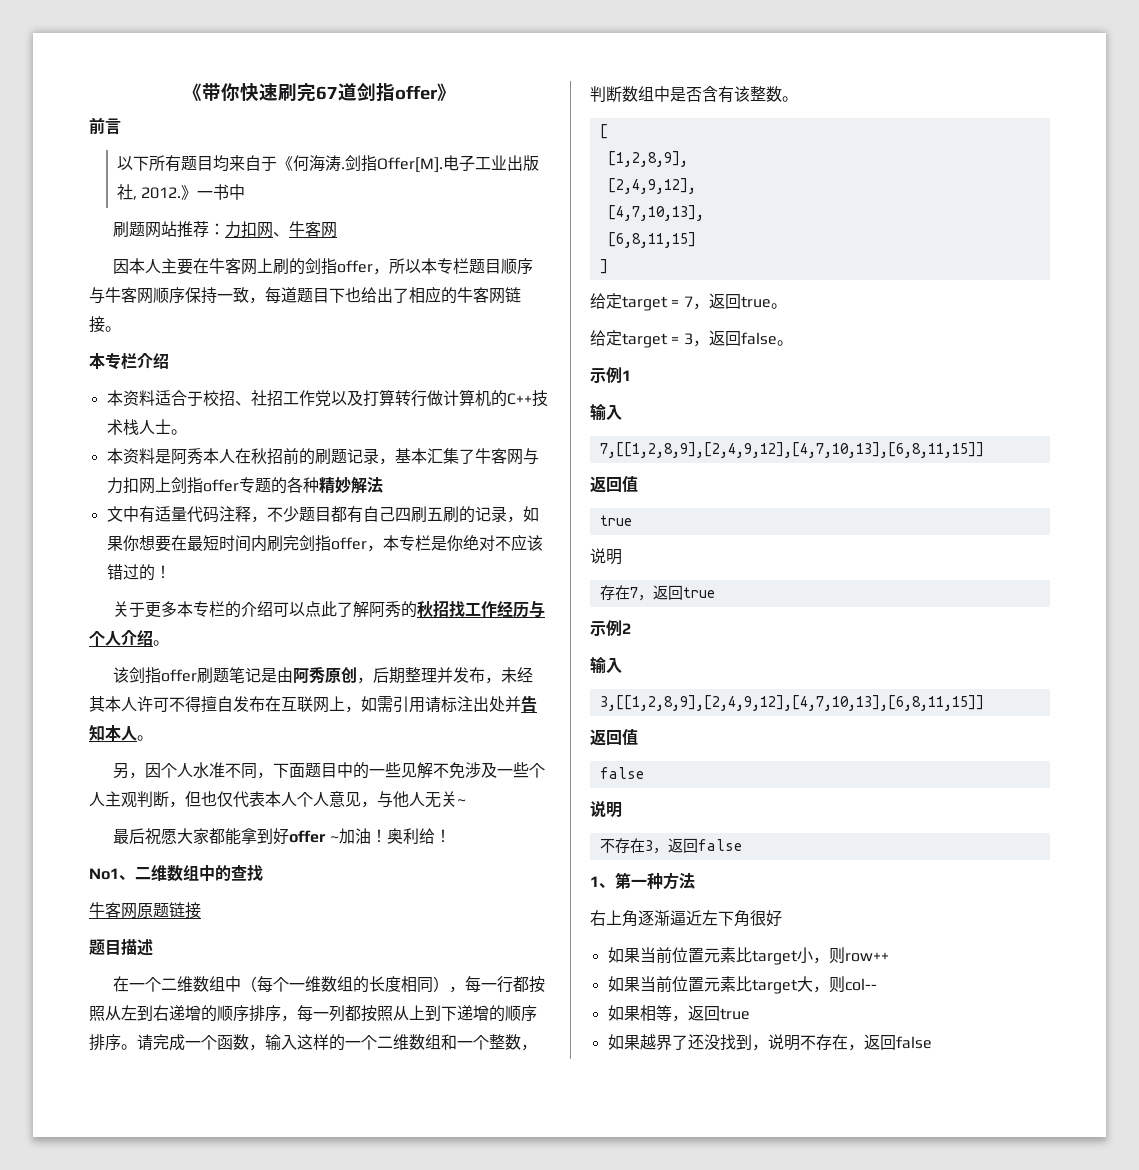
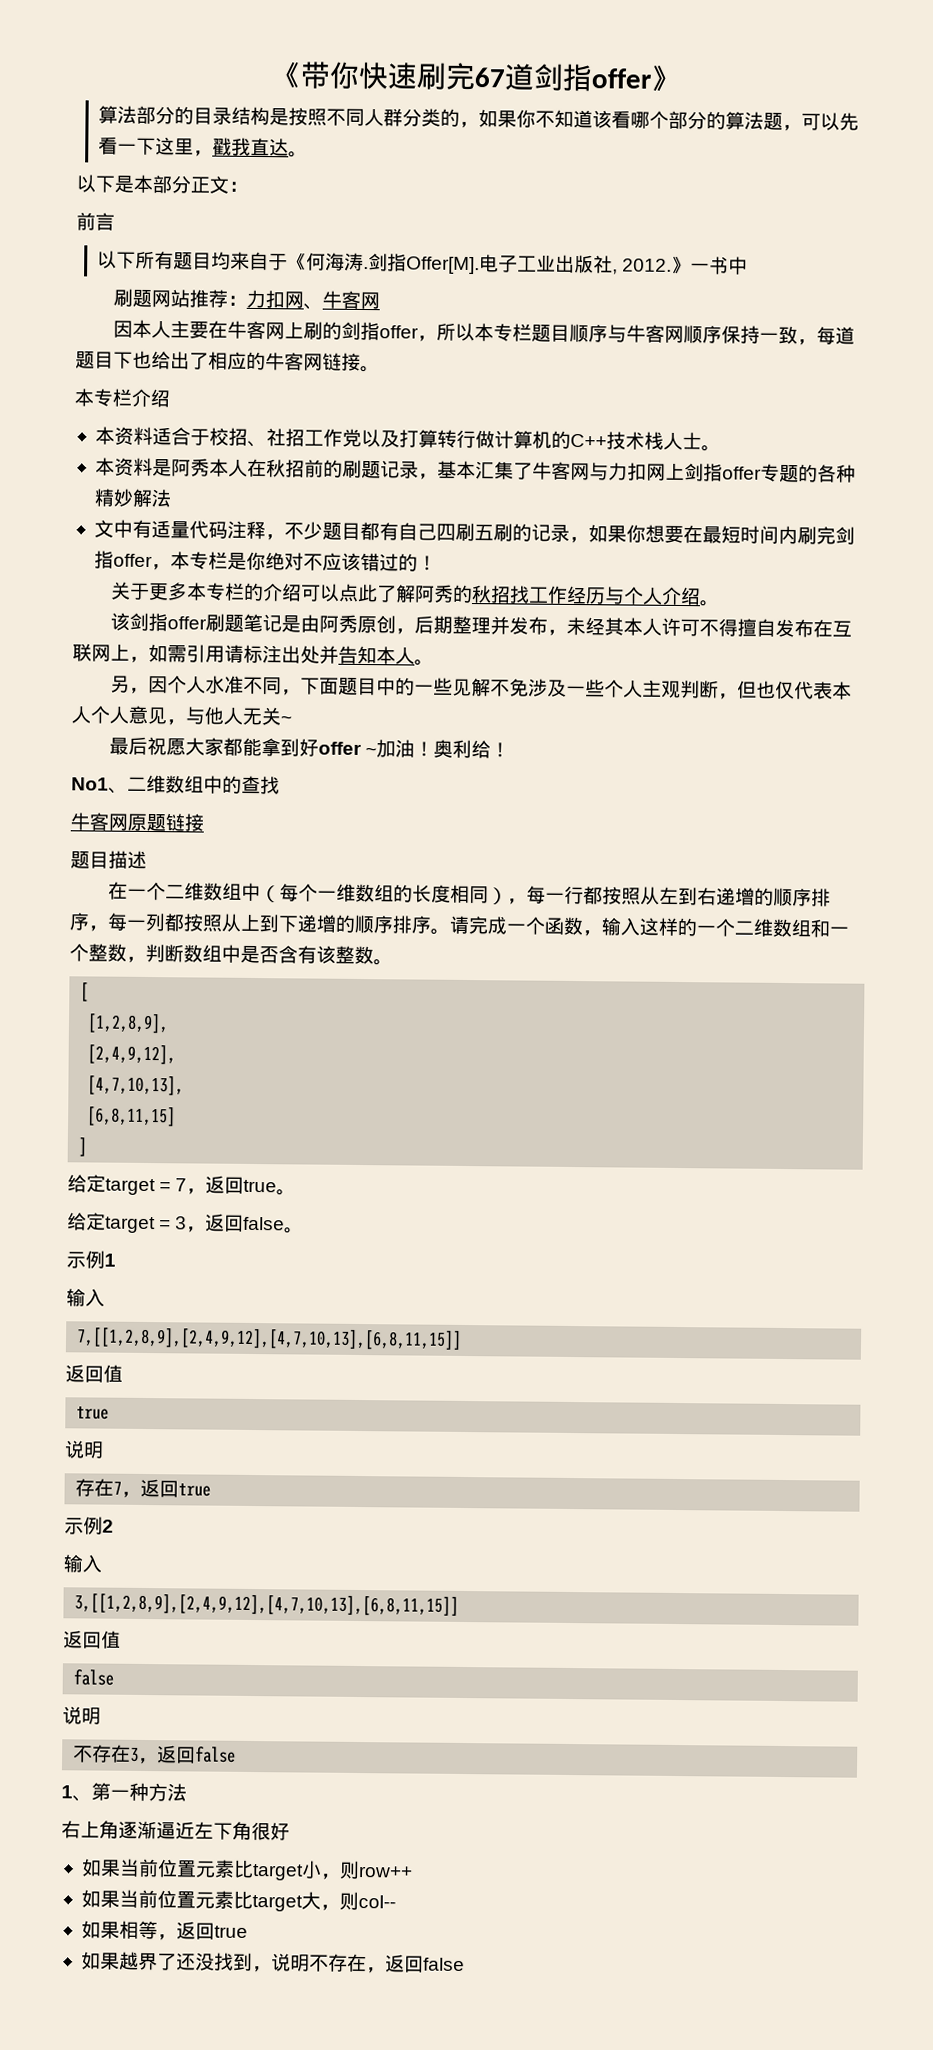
+ 算法部分的目录结构是按照不同人群分类的，如果你不知道该看哪个部分的算法题，可以先看一下这里，戳我直达。
+ 以下是本部分正文：

